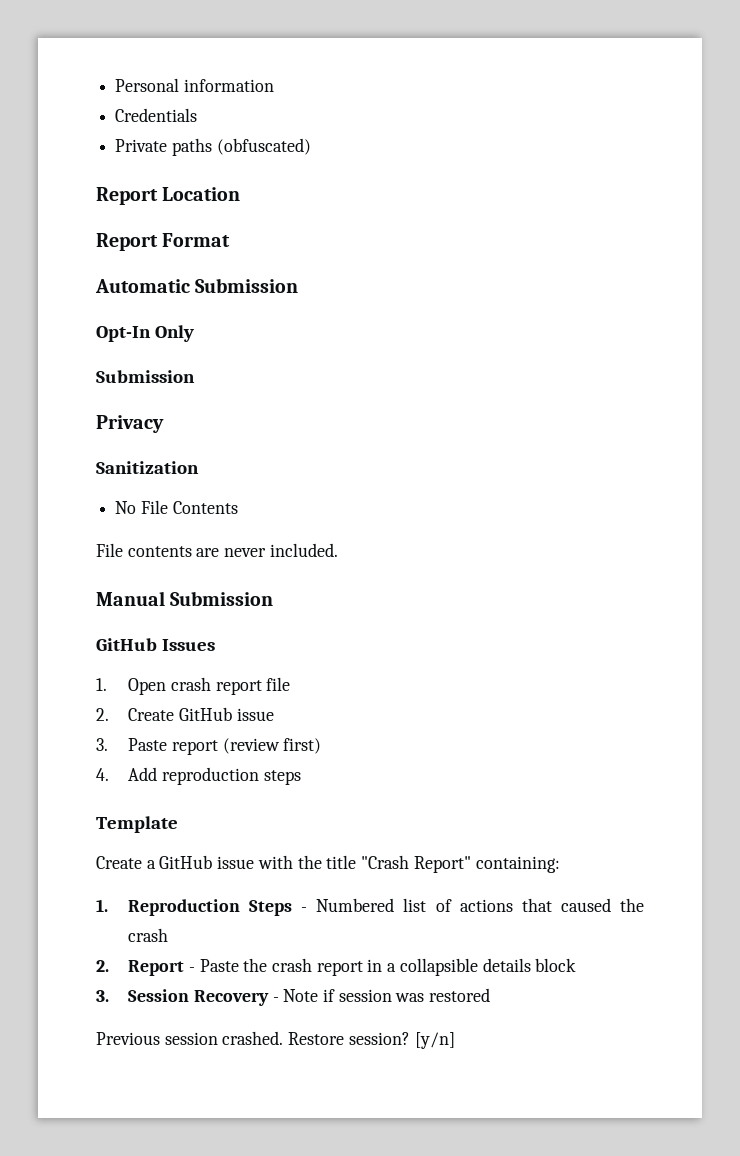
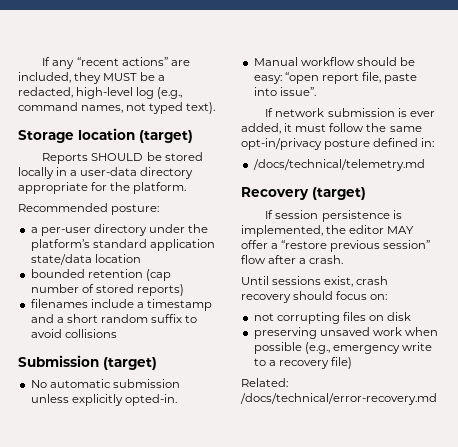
- Personal information
- Credentials
- Private paths (obfuscated)
- Report Location
- Report Format
- Automatic Submission
- Opt-In Only
- Submission
- Privacy
- Sanitization
+ If any “recent actions” are included, they MUST be a redacted, high-level log (e.g., command names, not typed text).
+ Storage location (target)
+ Reports SHOULD be stored locally in a user-data directory appropriate for the platform.
+ Recommended posture:
+ a per-user directory under the platform’s standard application state/data location
+ bounded retention (cap number of stored reports)
+ filenames include a timestamp and a short random suffix to avoid collisions
+ Submission (target)
- No File Contents
- File contents are never included.
- Manual Submission
- GitHub Issues
- 1. Open crash report file
- 2. Create GitHub issue
- 3. Paste report (review first)
- 4. Add reproduction steps
- Template
- Create a GitHub issue with the title "Crash Report" containing:
- 1. Reproduction Steps - Numbered list of actions that caused the crash
- 2. Report - Paste the crash report in a collapsible details block
- 3. Session Recovery - Note if session was restored
- Previous session crashed. Restore session? [y/n]
+ No automatic submission unless explicitly opted-in.
+ Manual workflow should be easy: “open report file, paste into issue”.
+ If network submission is ever added, it must follow the same opt-in/privacy posture defined in:
+ /docs/technical/telemetry.md
+ Recovery (target)
+ If session persistence is implemented, the editor MAY offer a “restore previous session” flow after a crash.
+ Until sessions exist, crash recovery should focus on:
+ not corrupting files on disk
+ preserving unsaved work when possible (e.g., emergency write to a recovery file)
+ Related: /docs/technical/error-recovery.md

